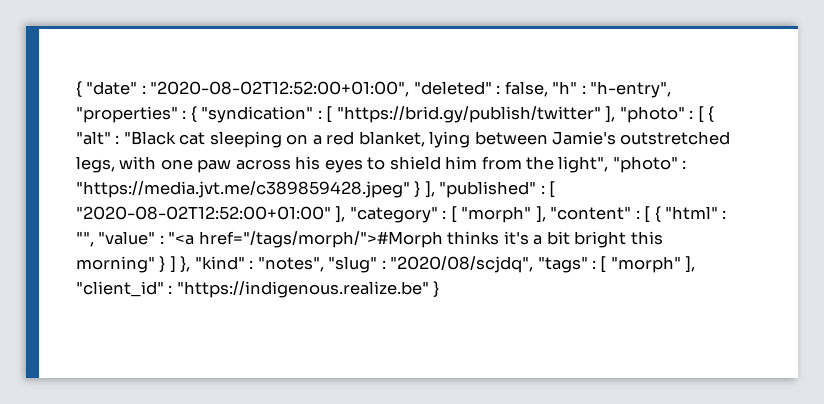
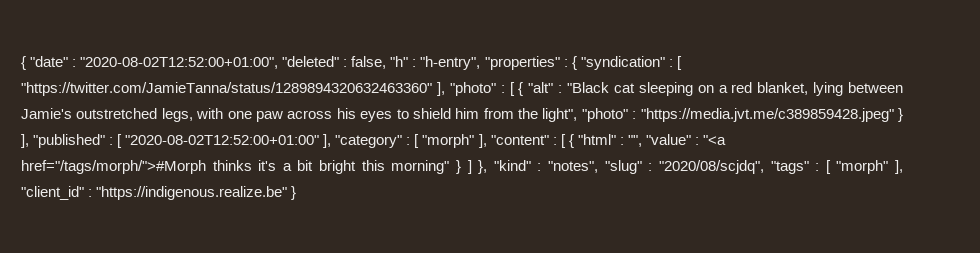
- [ "https://brid.gy/publish/twitter" ], "photo" :
+ [ "https://twitter.com/JamieTanna/status/1289894320632463360" ], "photo" :

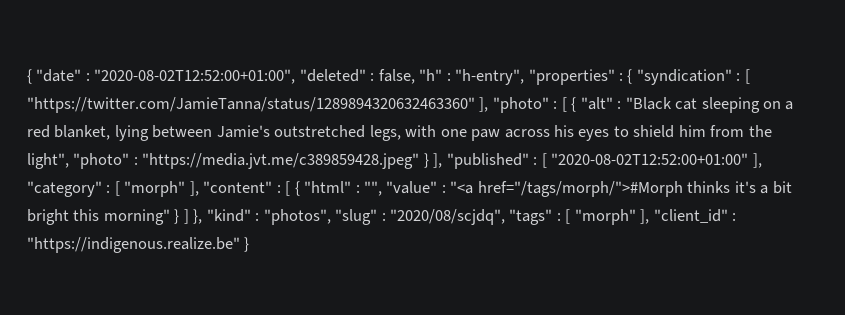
- "notes", "slug" :
+ "photos", "slug" :

